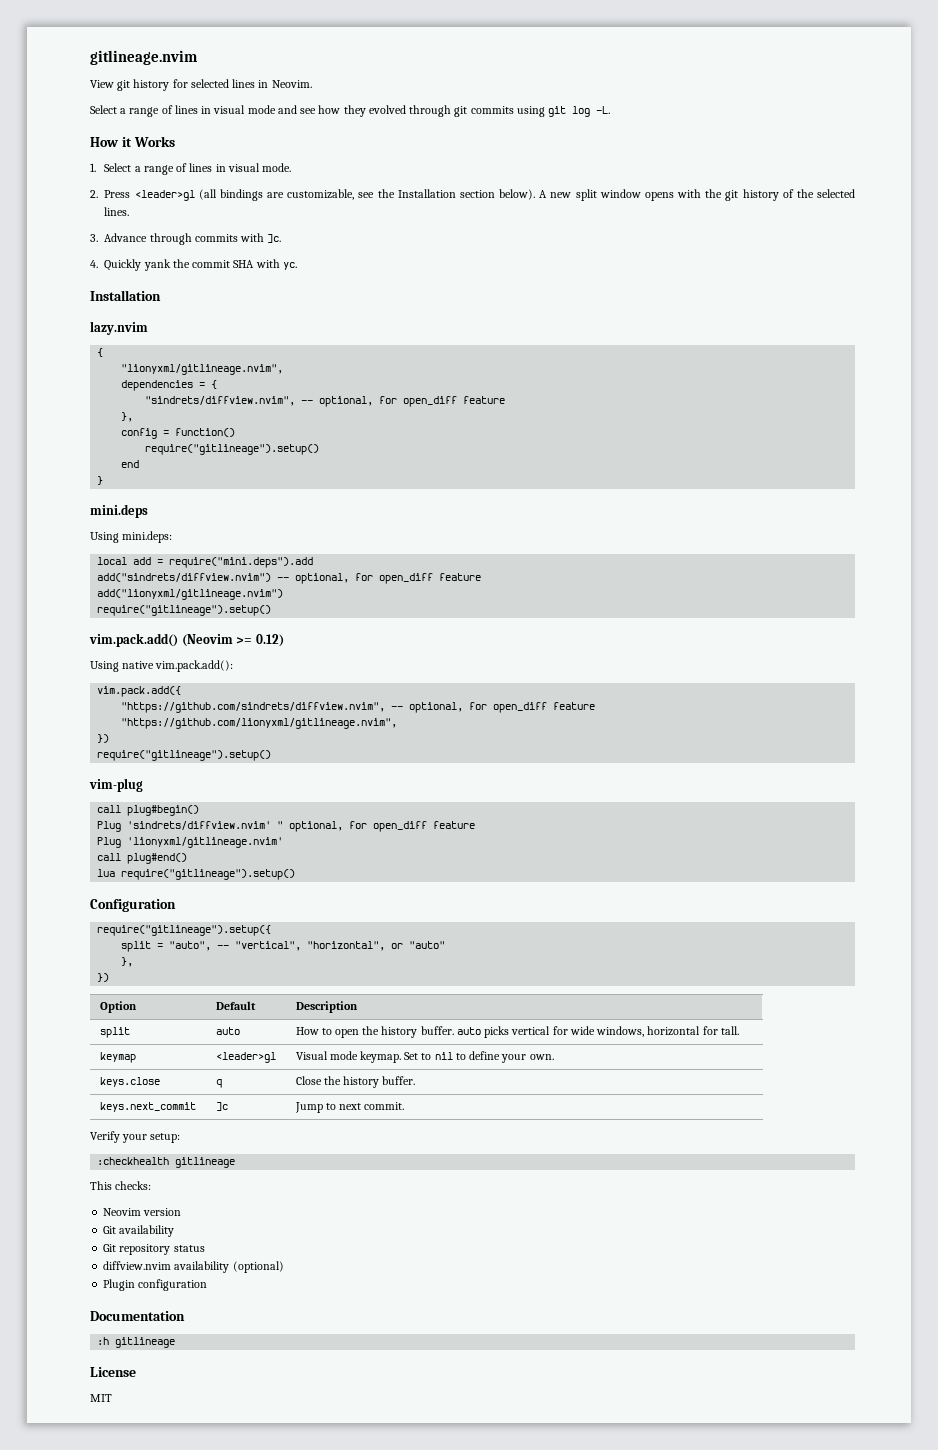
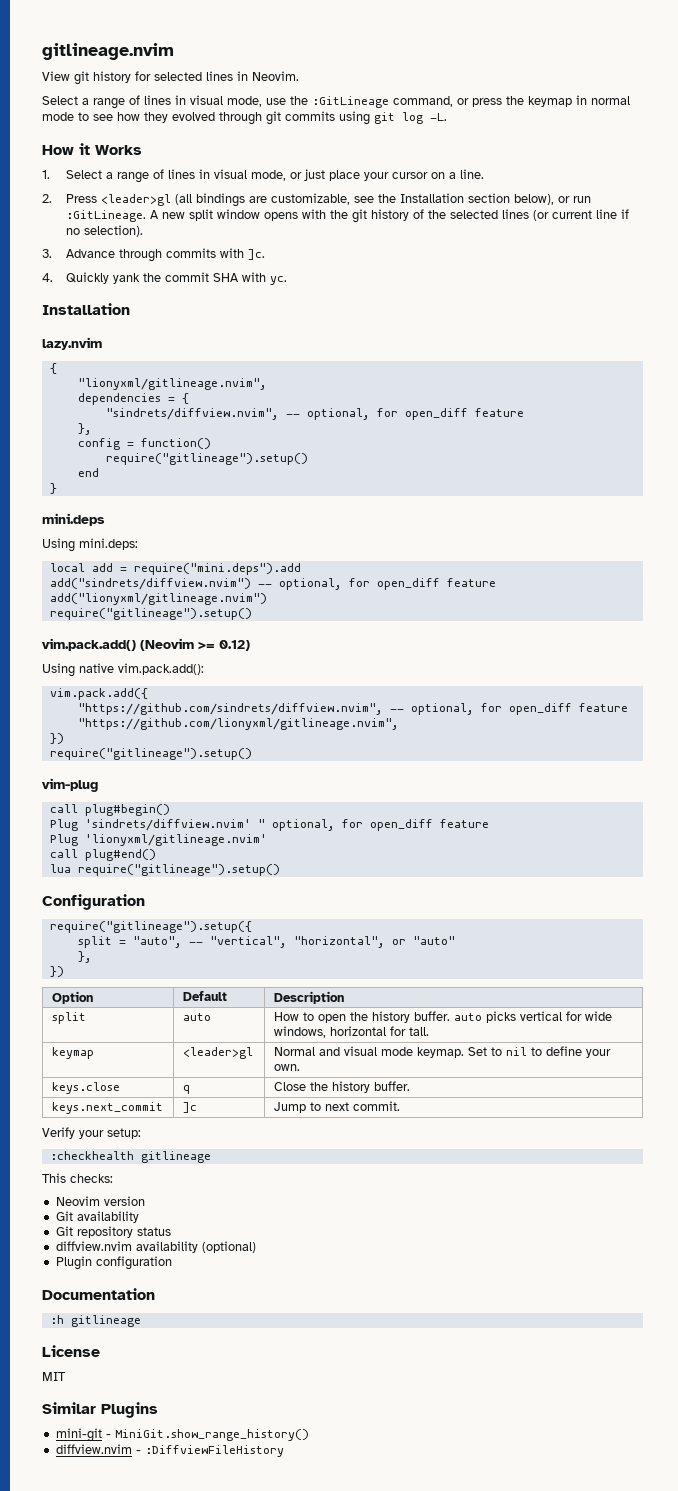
- Select a range of lines in visual mode and see how they evolved through git commits using git log -L.
+ Select a range of lines in visual mode, use the :GitLineage command, or press the keymap in normal mode to see how they evolved through git commits using git log -L.
- 1. Select a range of lines in visual mode.
+ 1. Select a range of lines in visual mode, or just place your cursor on a line.
- 2. Press <leader>gl (all bindings are customizable, see the Installation section below).
+ 2. Press <leader>gl (all bindings are customizable, see the Installation section below), or run :GitLineage.
- A new split window opens with the git history of the selected lines.
+ A new split window opens with the git history of the selected lines (or current line if no selection).
- keymap | <leader>gl | Visual mode keymap. Set to nil to define your own.
+ keymap | <leader>gl | Normal and visual mode keymap. Set to nil to define your own.
+ Similar Plugins
+ mini-git - MiniGit.show_range_history()
+ diffview.nvim - :DiffviewFileHistory

